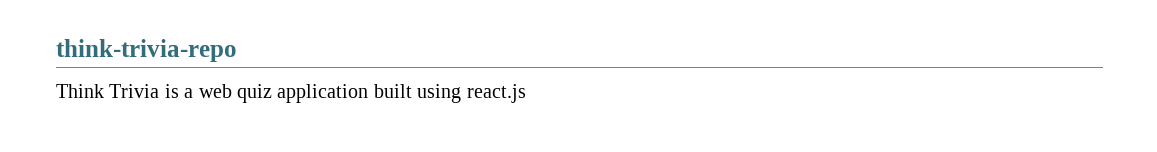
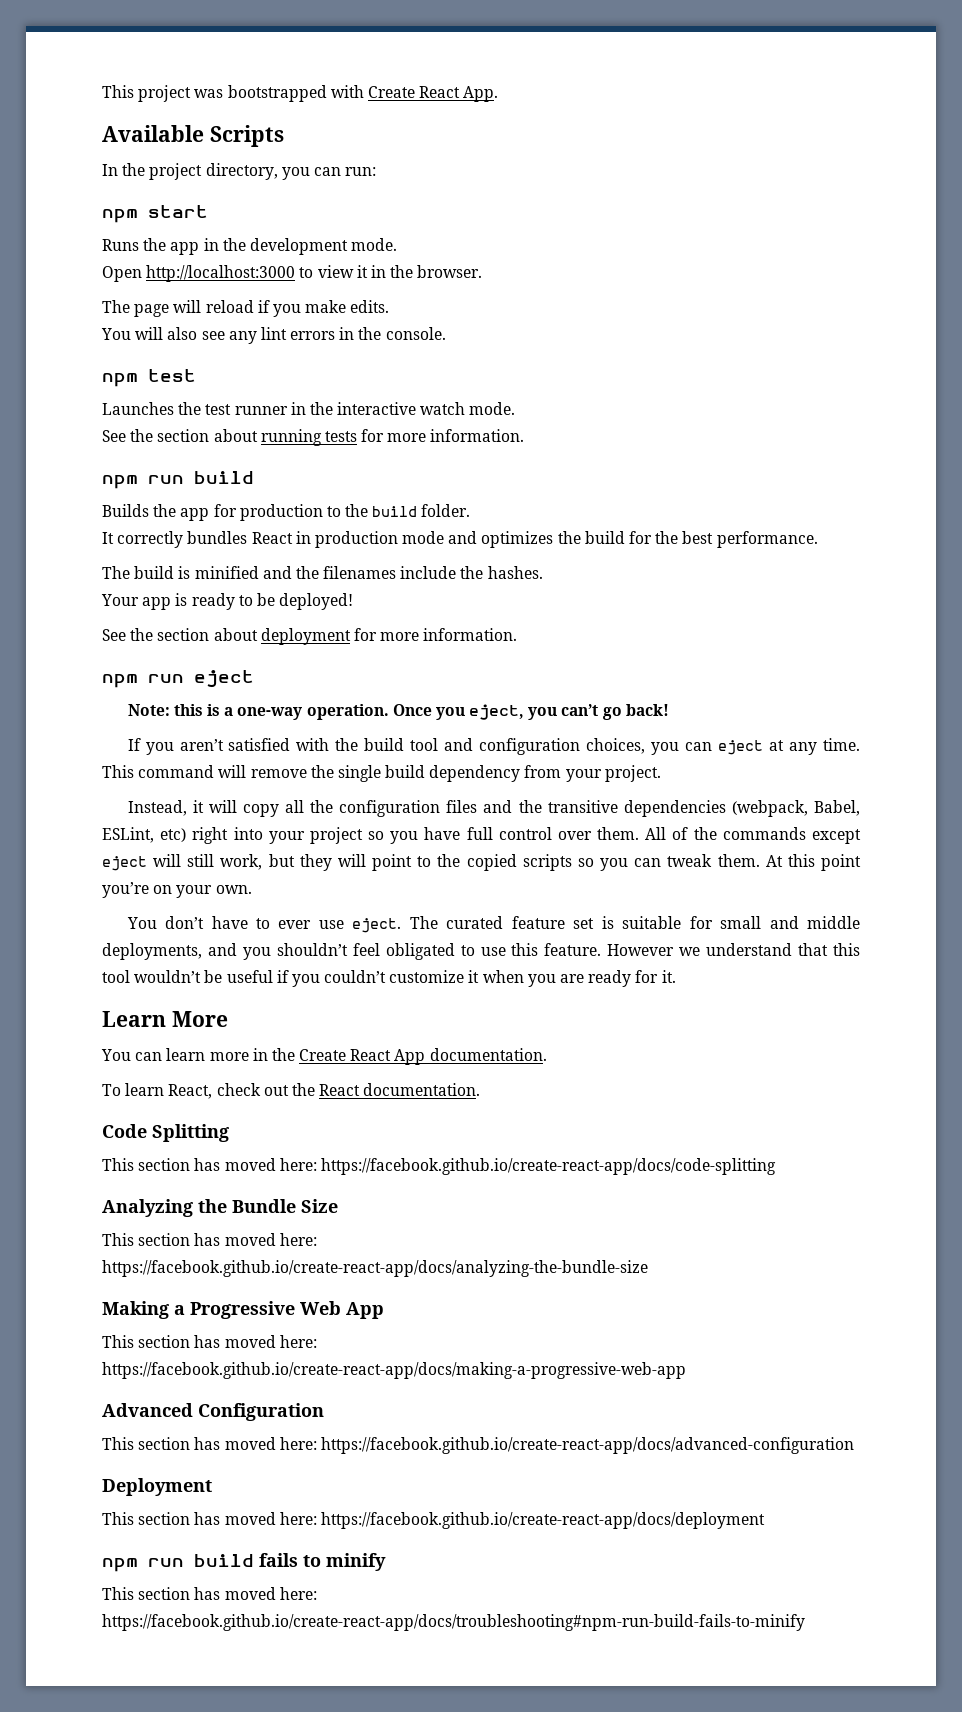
- think-trivia-repo
- Think Trivia is a web quiz application built using react.js
+ This project was bootstrapped with Create React App.
+ Available Scripts
+ In the project directory, you can run:
+ npm start
+ Runs the app in the development mode.
+ Open http://localhost:3000 to view it in the browser.
+ The page will reload if you make edits.
+ You will also see any lint errors in the console.
+ npm test
+ Launches the test runner in the interactive watch mode.
+ See the section about running tests for more information.
+ npm run build
+ Builds the app for production to the build folder.
+ It correctly bundles React in production mode and optimizes the build for the best performance.
+ The build is minified and the filenames include the hashes.
+ Your app is ready to be deployed!
+ See the section about deployment for more information.
+ npm run eject
+ Note: this is a one-way operation. Once you eject, you can’t go back!
+ If you aren’t satisfied with the build tool and configuration choices, you can eject at any time. This command will remove the single build dependency from your project.
+ Instead, it will copy all the configuration files and the transitive dependencies (webpack, Babel, ESLint, etc) right into your project so you have full control over them. All of the commands except eject will still work, but they will point to the copied scripts so you can tweak them. At this point you’re on your own.
+ You don’t have to ever use eject. The curated feature set is suitable for small and middle deployments, and you shouldn’t feel obligated to use this feature. However we understand that this tool wouldn’t be useful if you couldn’t customize it when you are ready for it.
+ Learn More
+ You can learn more in the Create React App documentation.
+ To learn React, check out the React documentation.
+ Code Splitting
+ This section has moved here: https://facebook.github.io/create-react-app/docs/code-splitting
+ Analyzing the Bundle Size
+ This section has moved here: https://facebook.github.io/create-react-app/docs/analyzing-the-bundle-size
+ Making a Progressive Web App
+ This section has moved here: https://facebook.github.io/create-react-app/docs/making-a-progressive-web-app
+ Advanced Configuration
+ This section has moved here: https://facebook.github.io/create-react-app/docs/advanced-configuration
+ Deployment
+ This section has moved here: https://facebook.github.io/create-react-app/docs/deployment
+ npm run build fails to minify
+ This section has moved here: https://facebook.github.io/create-react-app/docs/troubleshooting#npm-run-build-fails-to-minify

